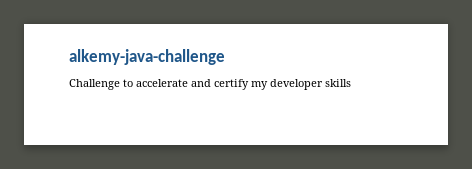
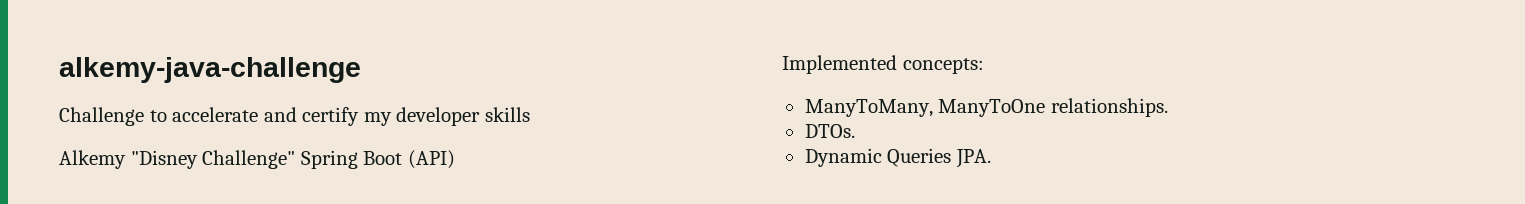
+ Alkemy "Disney Challenge" Spring Boot (API)
+ Implemented concepts:
+ ManyToMany, ManyToOne relationships.
+ DTOs.
+ Dynamic Queries JPA.

